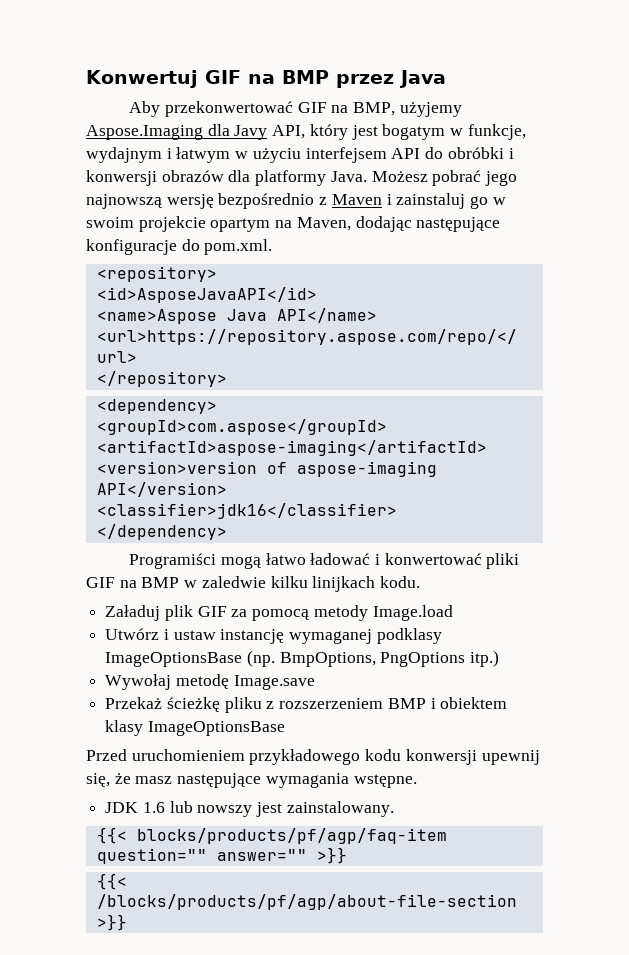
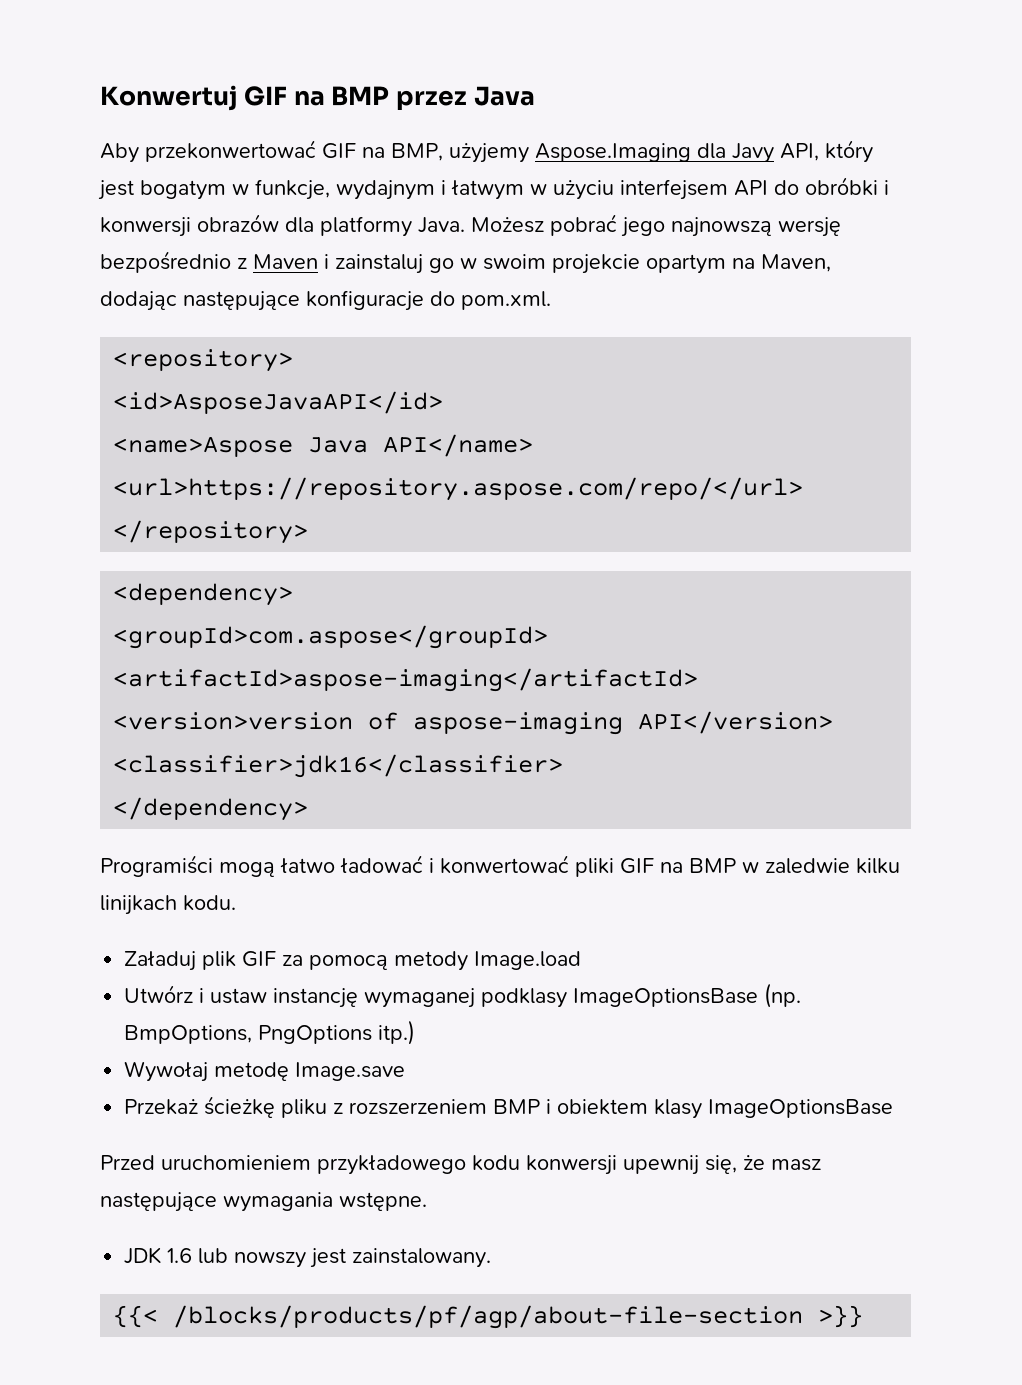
- {{< blocks/products/pf/agp/faq-item question="" answer="" >}}

